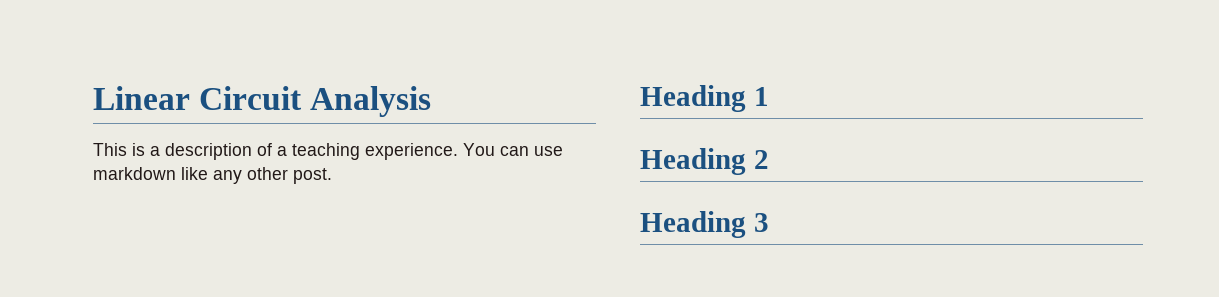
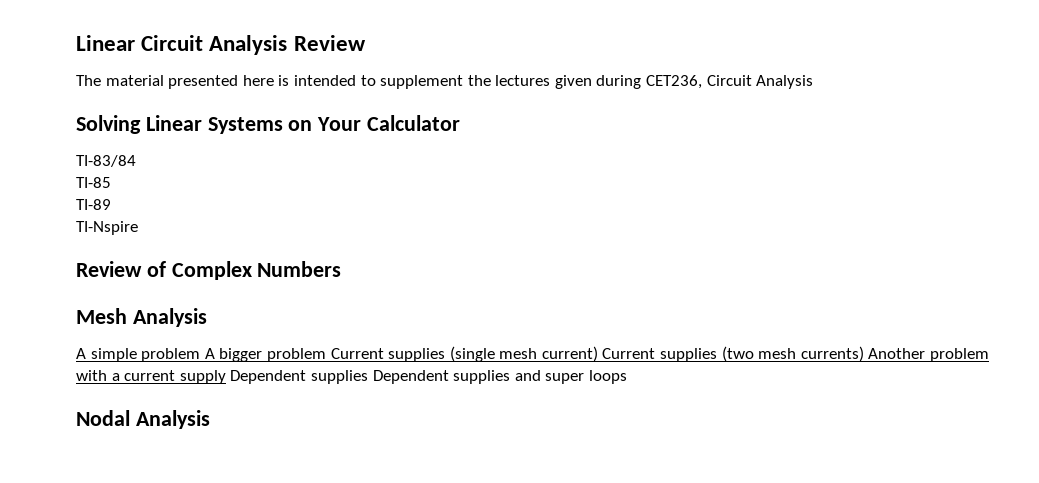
- Linear Circuit Analysis
- This is a description of a teaching experience. You can use markdown like any other post.
- Heading 1
- Heading 2
- Heading 3
+ Linear Circuit Analysis Review
+ The material presented here is intended to supplement the lectures given during CET236, Circuit Analysis
+ Solving Linear Systems on Your Calculator
+ TI-83/84
+ TI-85
+ TI-89
+ TI-Nspire
+ Review of Complex Numbers
+ Mesh Analysis
+ A simple problem A bigger problem Current supplies (single mesh current) Current supplies (two mesh currents) Another problem with a current supply Dependent supplies Dependent supplies and super loops
+ Nodal Analysis

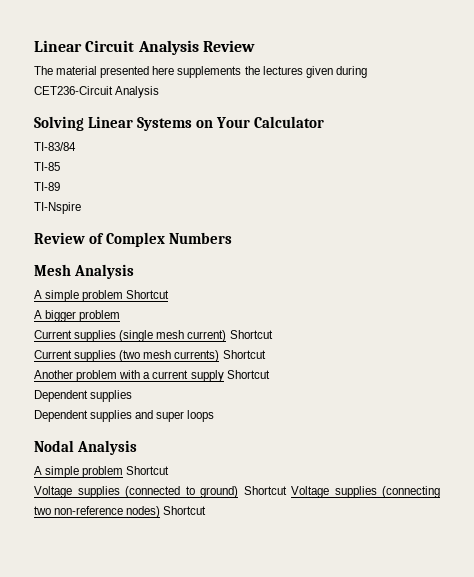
- The material presented here is intended to supplement the lectures given during CET236, Circuit Analysis
+ The material presented here supplements the lectures given during CET236-Circuit Analysis
  Mesh Analysis
- A simple problem A bigger problem Current supplies (single mesh current) Current supplies (two mesh currents) Another problem with a current supply Dependent supplies Dependent supplies and super loops
+ A simple problem Shortcut
+ A bigger problem
+ Current supplies (single mesh current) Shortcut
+ Current supplies (two mesh currents) Shortcut
+ Another problem with a current supply Shortcut
+ Dependent supplies
+ Dependent supplies and super loops
  Nodal Analysis
+ A simple problem Shortcut
+ Voltage supplies (connected to ground) Shortcut Voltage supplies (connecting two non-reference nodes) Shortcut

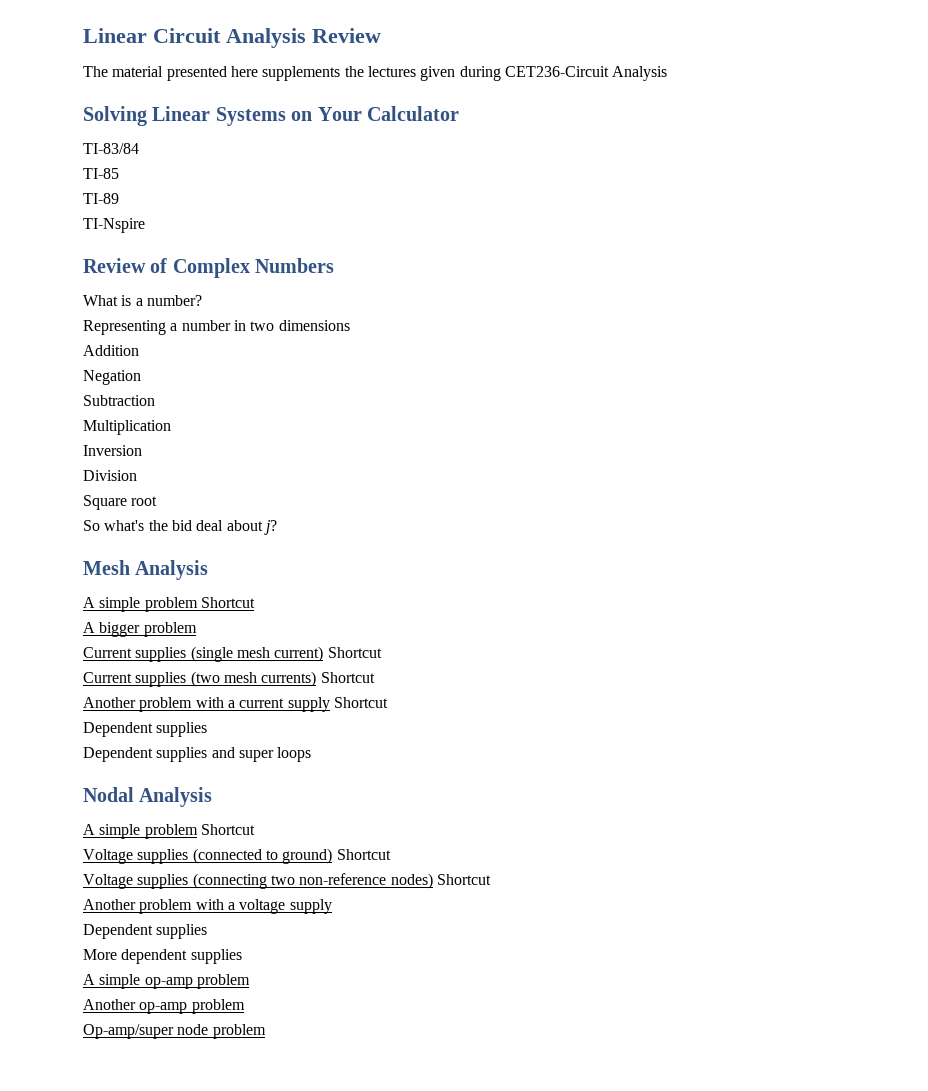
+ What is a number?
+ Representing a number in two dimensions
+ Addition
+ Negation
+ Subtraction
+ Multiplication
+ Inversion
+ Division
+ Square root
+ So what's the bid deal about j?
- Voltage supplies (connected to ground) Shortcut Voltage supplies (connecting two non-reference nodes) Shortcut
+ Voltage supplies (connected to ground) Shortcut
+ Voltage supplies (connecting two non-reference nodes) Shortcut
+ Another problem with a voltage supply
+ Dependent supplies
+ More dependent supplies
+ A simple op-amp problem
+ Another op-amp problem
+ Op-amp/super node problem

